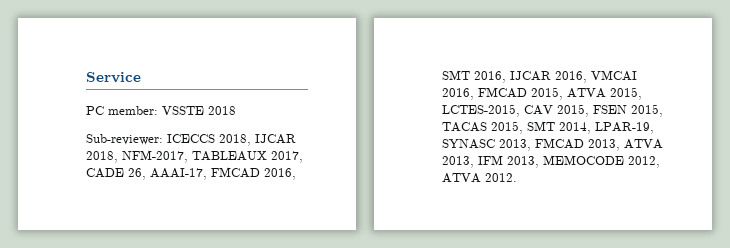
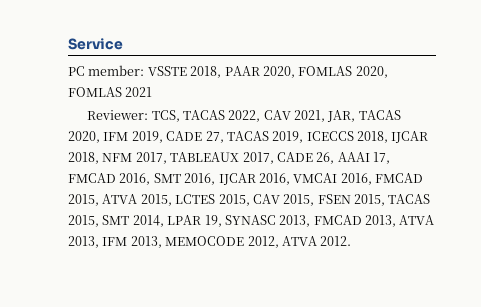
- PC member: VSSTE 2018
- Sub-reviewer: ICECCS 2018, IJCAR 2018, NFM-2017, TABLEAUX 2017, CADE 26, AAAI-17, FMCAD 2016, SMT 2016, IJCAR 2016, VMCAI 2016, FMCAD 2015, ATVA 2015, LCTES-2015, CAV 2015, FSEN 2015, TACAS 2015, SMT 2014, LPAR-19, SYNASC 2013, FMCAD 2013, ATVA 2013, IFM 2013, MEMOCODE 2012, ATVA 2012.
+ PC member: VSSTE 2018, PAAR 2020, FOMLAS 2020, FOMLAS 2021
+ Reviewer: TCS, TACAS 2022, CAV 2021, JAR, TACAS 2020, IFM 2019, CADE 27, TACAS 2019, ICECCS 2018, IJCAR 2018, NFM 2017, TABLEAUX 2017, CADE 26, AAAI 17, FMCAD 2016, SMT 2016, IJCAR 2016, VMCAI 2016, FMCAD 2015, ATVA 2015, LCTES 2015, CAV 2015, FSEN 2015, TACAS 2015, SMT 2014, LPAR 19, SYNASC 2013, FMCAD 2013, ATVA 2013, IFM 2013, MEMOCODE 2012, ATVA 2012.

